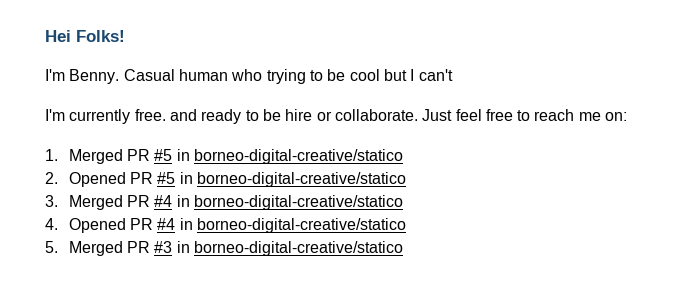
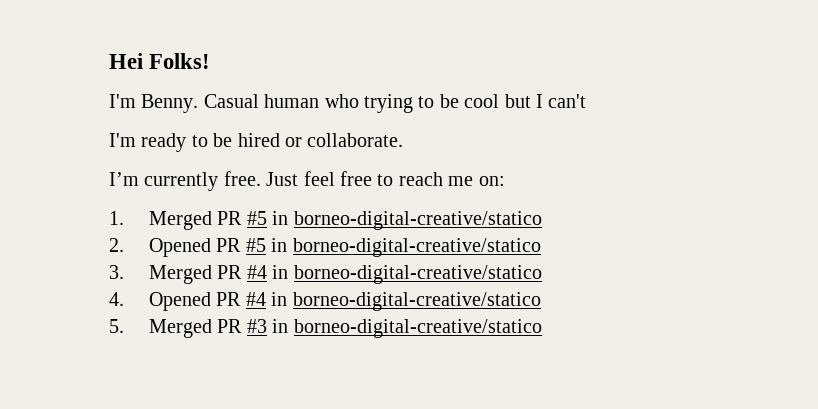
- I'm currently free. and ready to be hire or collaborate.
+ I'm ready to be hired or collaborate.
+ I’m currently free.

